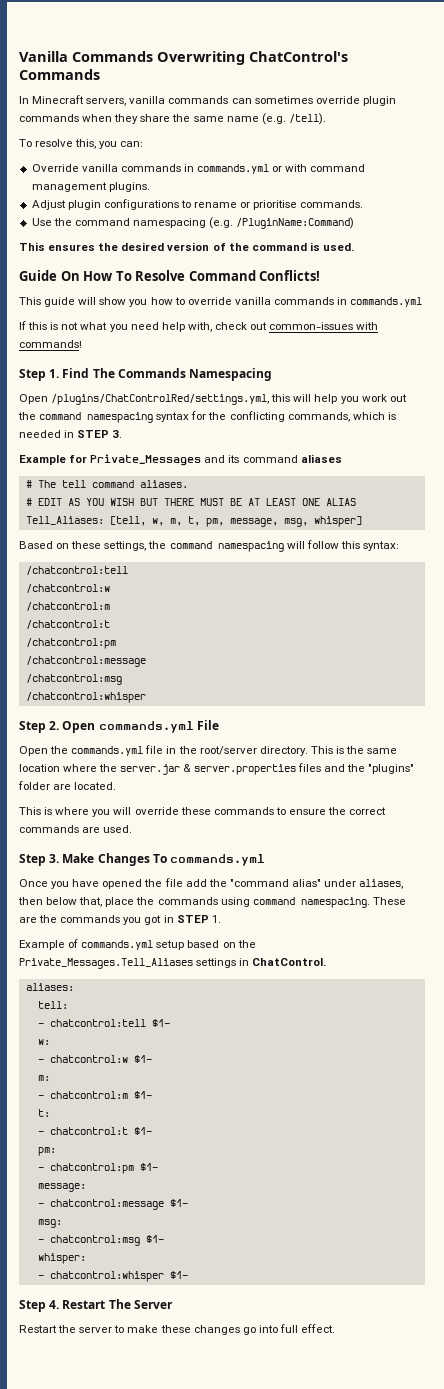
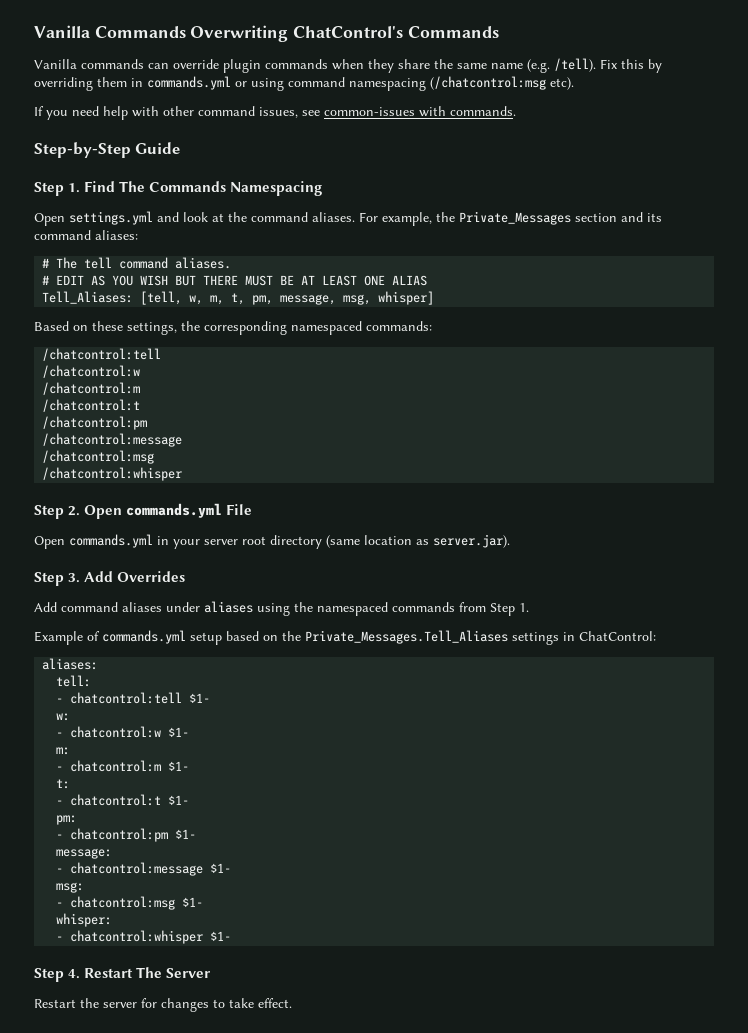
- In Minecraft servers, vanilla commands can sometimes override plugin commands when they share the same name (e.g. /tell).
- To resolve this, you can:
- Override vanilla commands in commands.yml or with command management plugins.
- Adjust plugin configurations to rename or prioritise commands.
- Use the command namespacing (e.g. /PluginName:Command)
- This ensures the desired version of the command is used.
- Guide On How To Resolve Command Conflicts!
- This guide will show you how to override vanilla commands in commands.yml
- If this is not what you need help with, check out common-issues with commands!
+ Vanilla commands can override plugin commands when they share the same name (e.g. /tell). Fix this by overriding them in commands.yml or using command namespacing (/chatcontrol:msg etc).
+ If you need help with other command issues, see common-issues with commands.
+ Step-by-Step Guide
- Open /plugins/ChatControlRed/settings.yml, this will help you work out the command namespacing syntax for the conflicting commands, which is needed in STEP 3.
- Example for Private_Messages and its command aliases
+ Open settings.yml and look at the command aliases. For example, the Private_Messages section and its command aliases:
- Based on these settings, the command namespacing will follow this syntax:
+ Based on these settings, the corresponding namespaced commands:
- Open the commands.yml file in the root/server directory. This is the same location where the server.jar & server.properties files and the "plugins" folder are located.
- This is where you will override these commands to ensure the correct commands are used.
- Step 3. Make Changes To commands.yml
- Once you have opened the file add the "command alias" under aliases, then below that, place the commands using command namespacing. These are the commands you got in STEP 1.
+ Open commands.yml in your server root directory (same location as server.jar).
+ Step 3. Add Overrides
+ Add command aliases under aliases using the namespaced commands from Step 1.
- Example of commands.yml setup based on the Private_Messages.Tell_Aliases settings in ChatControl.
+ Example of commands.yml setup based on the Private_Messages.Tell_Aliases settings in ChatControl:
- Restart the server to make these changes go into full effect.
+ Restart the server for changes to take effect.

